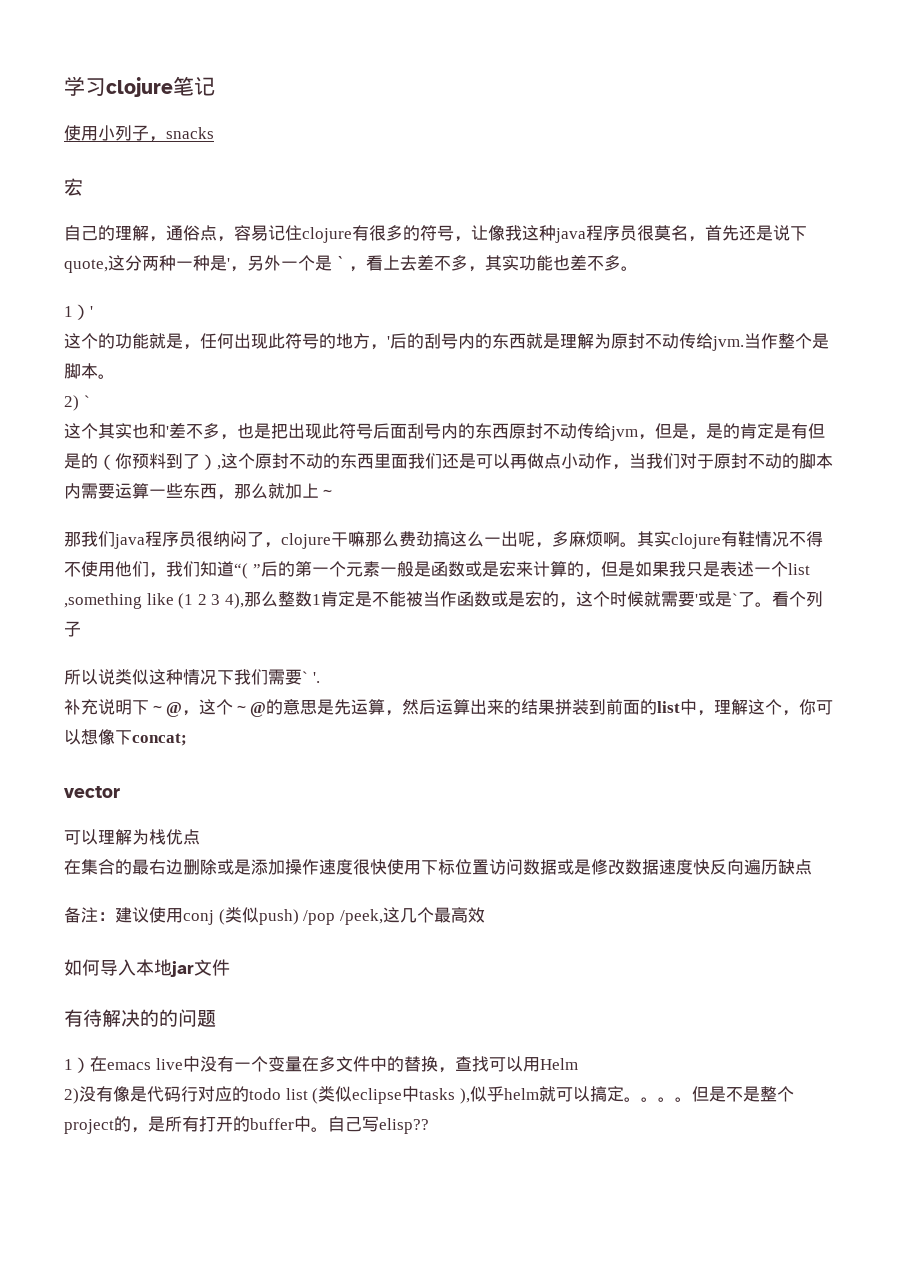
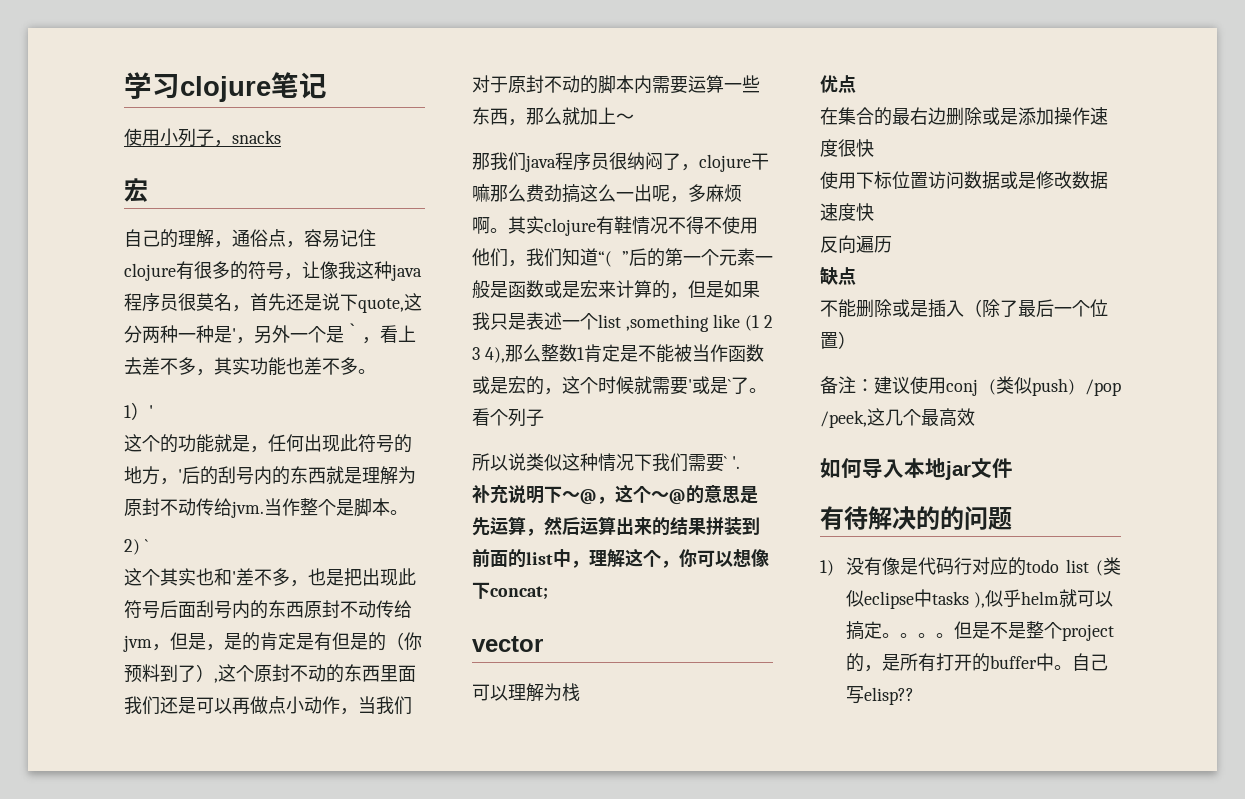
- 可以理解为栈优点
+ 可以理解为栈
+ 优点
- 在集合的最右边删除或是添加操作速度很快使用下标位置访问数据或是修改数据速度快反向遍历缺点
+ 在集合的最右边删除或是添加操作速度很快
+ 使用下标位置访问数据或是修改数据速度快
+ 反向遍历
+ 缺点
+ 不能删除或是插入（除了最后一个位置）
- 1）在emacs live中没有一个变量在多文件中的替换，查找可以用Helm
- 2)没有像是代码行对应的todo list (类似eclipse中tasks ),似乎helm就可以搞定。
+ 1)没有像是代码行对应的todo list (类似eclipse中tasks ),似乎helm就可以搞定。

